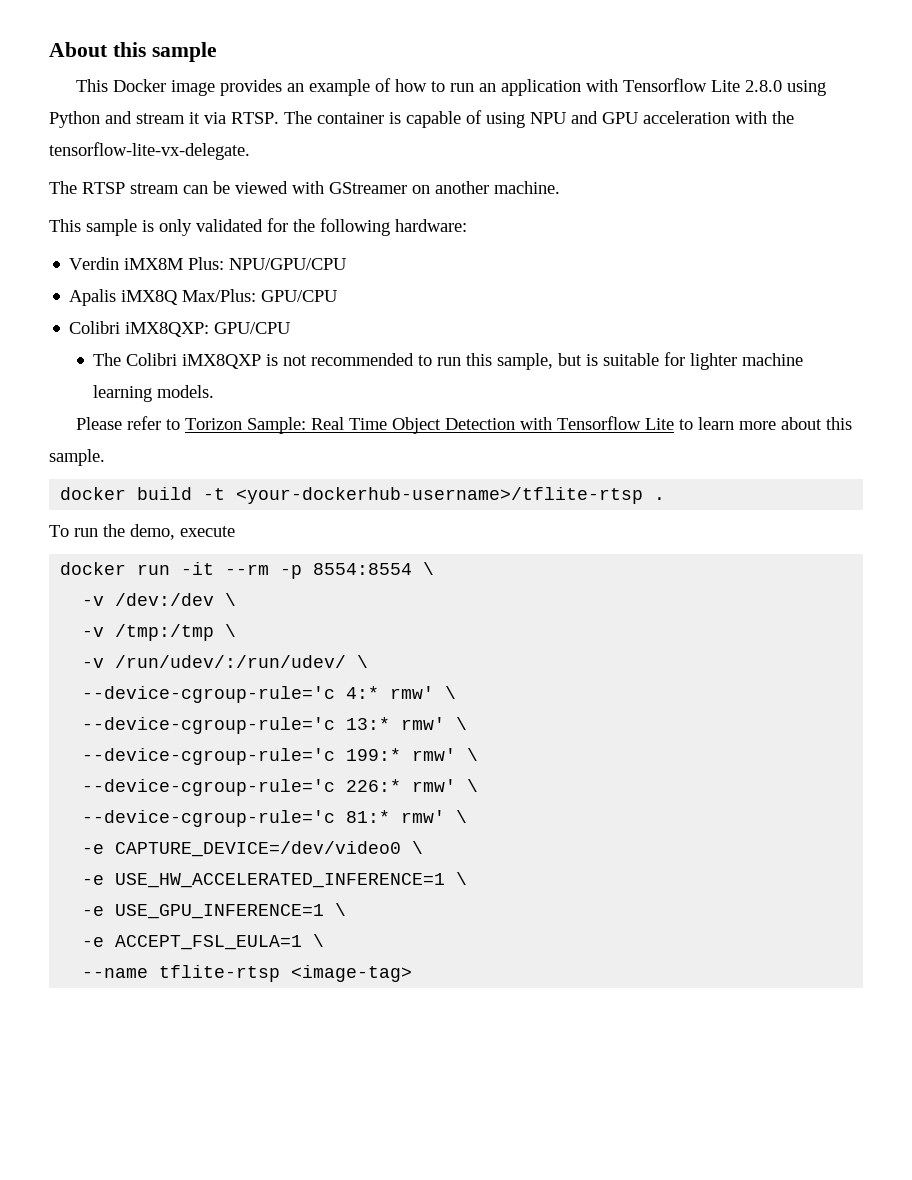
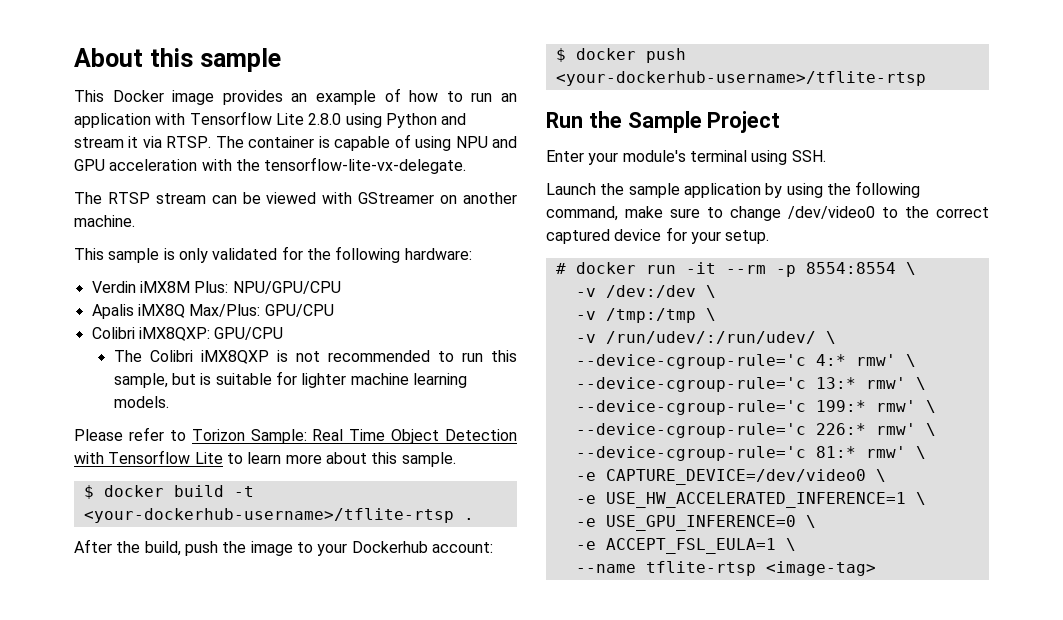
- docker build -t <your-dockerhub-username>/tflite-rtsp .
+ $ docker build -t <your-dockerhub-username>/tflite-rtsp .
- To run the demo, execute
- docker run -it --rm -p 8554:8554 \
+ After the build, push the image to your Dockerhub account:
+ $ docker push <your-dockerhub-username>/tflite-rtsp
+ Run the Sample Project
+ Enter your module's terminal using SSH.
+ Launch the sample application by using the following command, make sure to change /dev/video0 to the correct captured device for your setup.
+ # docker run -it --rm -p 8554:8554 \
- -e USE_GPU_INFERENCE=1 \
+ -e USE_GPU_INFERENCE=0 \

